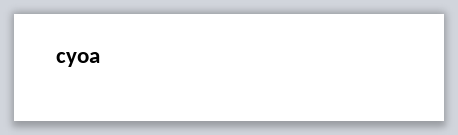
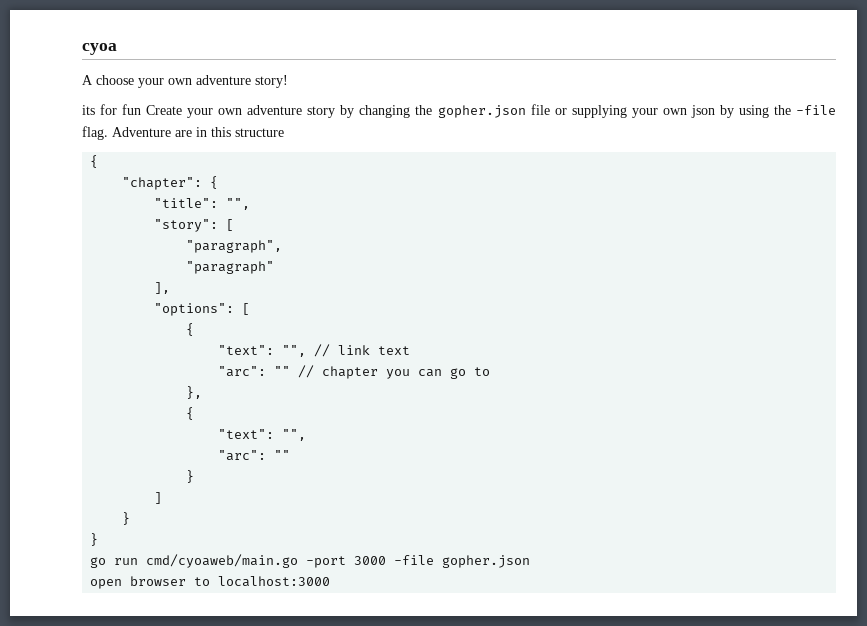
+ A choose your own adventure story!
+ its for fun Create your own adventure story by changing the gopher.json file or supplying your own json by using the -file flag. Adventure are in this structure
+ {
+ "chapter": {
+ "title": "",
+ "story": [
+ "paragraph",
+ "paragraph"
+ ],
+ "options": [
+ {
+ "text": "", // link text
+ "arc": "" // chapter you can go to
+ },
+ {
+ "text": "",
+ "arc": ""
+ }
+ ]
+ }
+ }
+ go run cmd/cyoaweb/main.go -port 3000 -file gopher.json
+ open browser to localhost:3000

